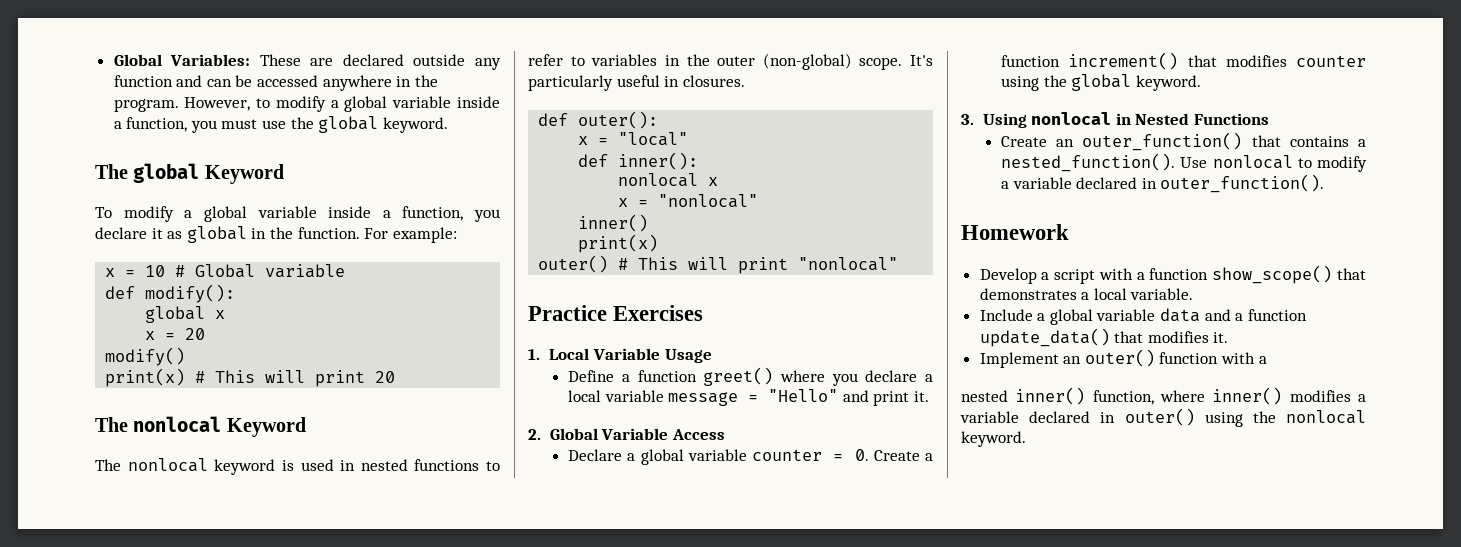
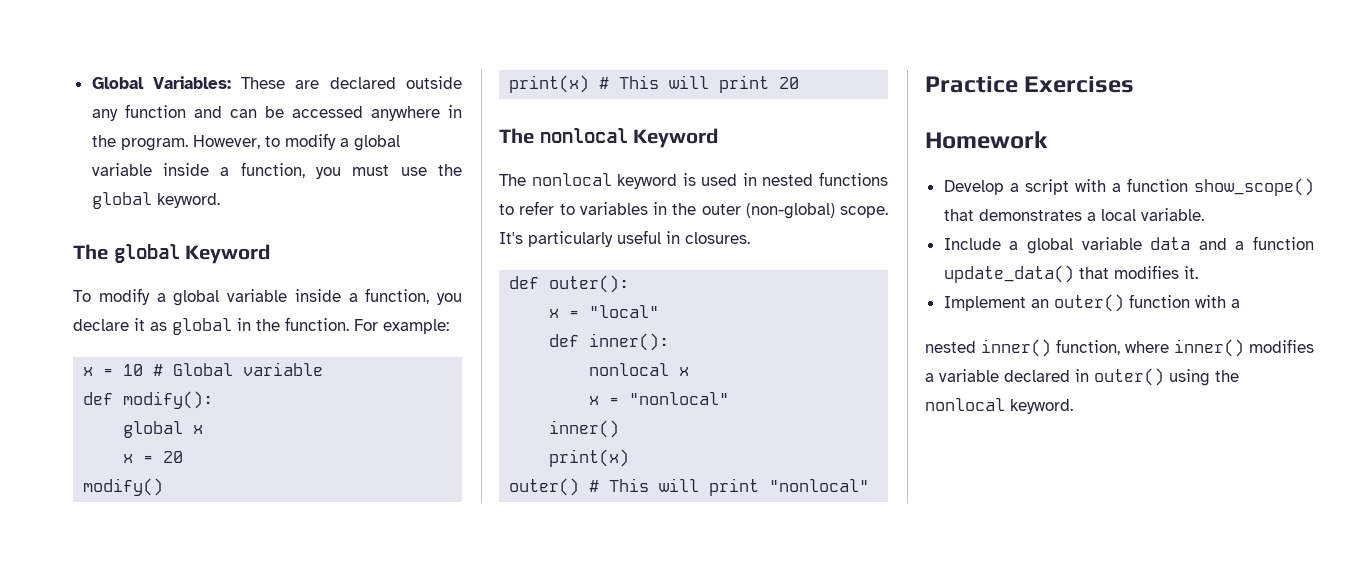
- 1. Local Variable Usage
- Define a function greet() where you declare a local variable message = "Hello" and print it.
- 2. Global Variable Access
- Declare a global variable counter = 0. Create a function increment() that modifies counter using the global keyword.
- 3. Using nonlocal in Nested Functions
- Create an outer_function() that contains a nested_function(). Use nonlocal to modify a variable declared in outer_function().

